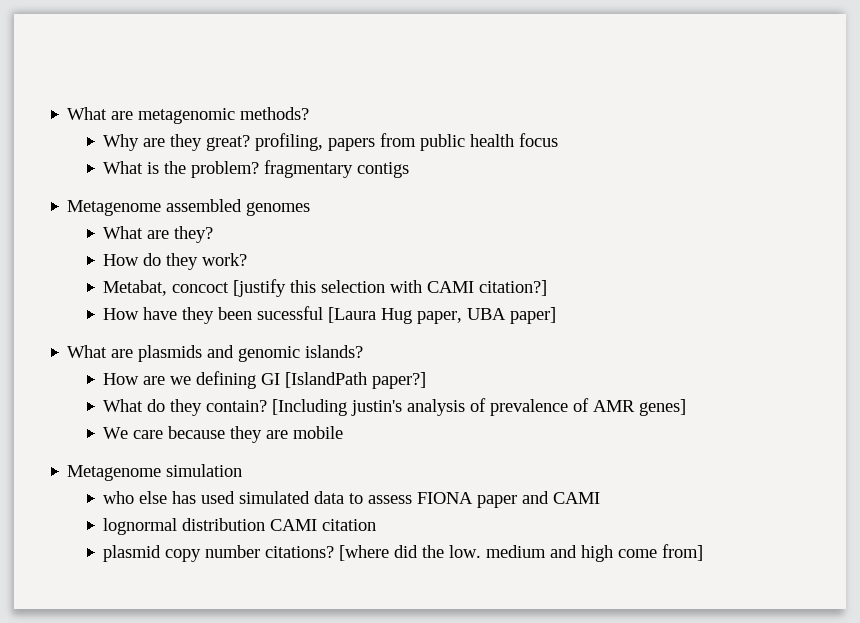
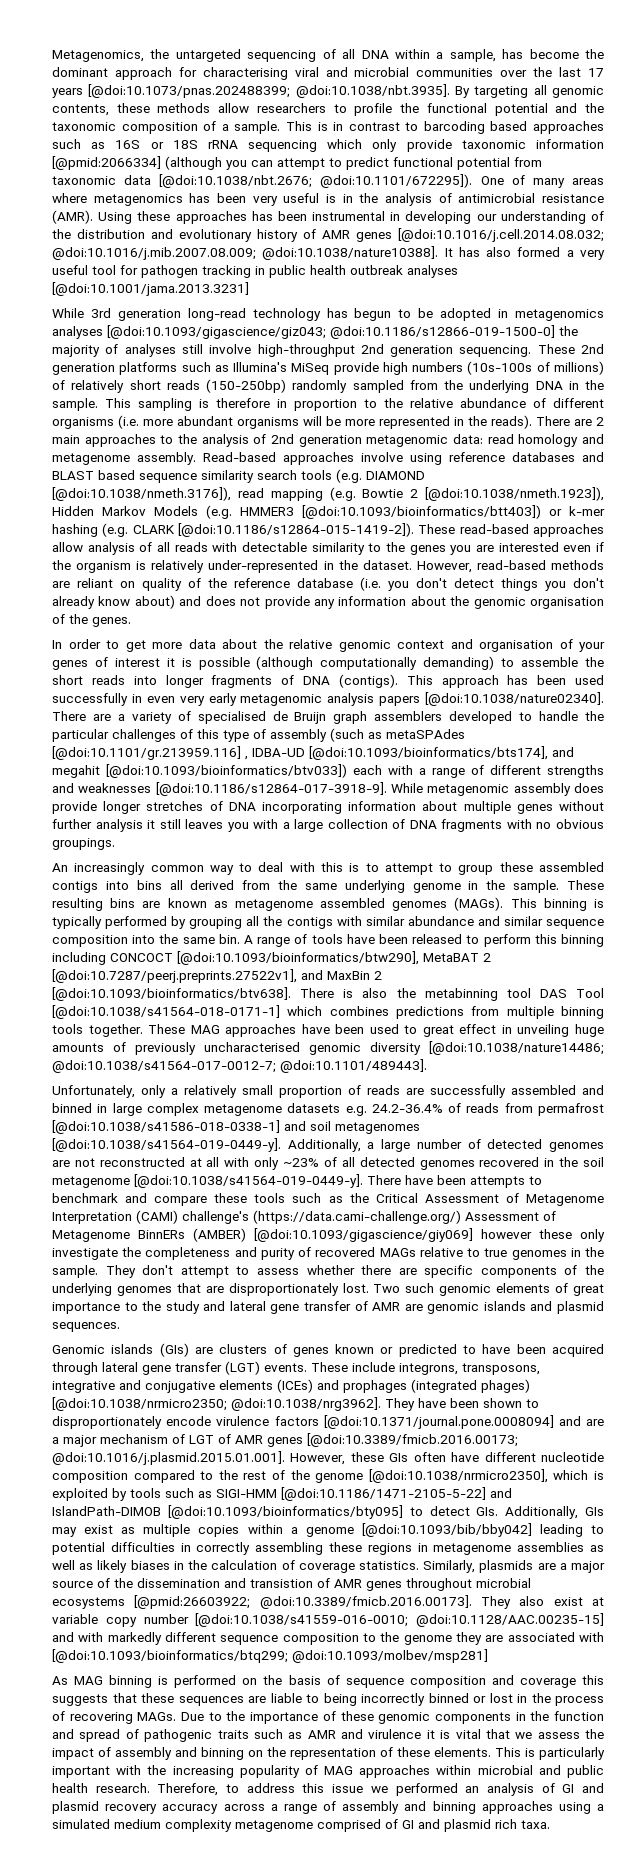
- What are metagenomic methods?
- Why are they great? profiling, papers from public health focus
- What is the problem? fragmentary contigs
- Metagenome assembled genomes
- What are they?
- How do they work?
- Metabat, concoct [justify this selection with CAMI citation?]
- How have they been sucessful [Laura Hug paper, UBA paper]
- What are plasmids and genomic islands?
- How are we defining GI [IslandPath paper?]
- What do they contain? [Including justin's analysis of prevalence of AMR genes]
- We care because they are mobile
- Metagenome simulation
- who else has used simulated data to assess FIONA paper and CAMI
- lognormal distribution CAMI citation
- plasmid copy number citations? [where did the low. medium and high come from]
+ Metagenomics, the untargeted sequencing of all DNA within a sample, has become the dominant approach for characterising viral and microbial communities over the last 17 years [@doi:10.1073/pnas.202488399; @doi:10.1038/nbt.3935]. By targeting all genomic contents, these methods allow researchers to profile the functional potential and the taxonomic composition of a sample. This is in contrast to barcoding based approaches such as 16S or 18S rRNA sequencing which only provide taxonomic information [@pmid:2066334] (although you can attempt to predict functional potential from taxonomic data [@doi:10.1038/nbt.2676; @doi:10.1101/672295]). One of many areas where metagenomics has been very useful is in the analysis of antimicrobial resistance (AMR). Using these approaches has been instrumental in developing our understanding of the distribution and evolutionary history of AMR genes [@doi:10.1016/j.cell.2014.08.032; @doi:10.1016/j.mib.2007.08.009; @doi:10.1038/nature10388]. It has also formed a very useful tool for pathogen tracking in public health outbreak analyses [@doi:10.1001/jama.2013.3231]
+ While 3rd generation long-read technology has begun to be adopted in metagenomics analyses [@doi:10.1093/gigascience/giz043; @doi:10.1186/s12866-019-1500-0] the majority of analyses still involve high-throughput 2nd generation sequencing. These 2nd generation platforms such as Illumina's MiSeq provide high numbers (10s-100s of millions) of relatively short reads (150-250bp) randomly sampled from the underlying DNA in the sample. This sampling is therefore in proportion to the relative abundance of different organisms (i.e. more abundant organisms will be more represented in the reads). There are 2 main approaches to the analysis of 2nd generation metagenomic data: read homology and metagenome assembly. Read-based approaches involve using reference databases and BLAST based sequence similarity search tools (e.g. DIAMOND [@doi:10.1038/nmeth.3176]), read mapping (e.g. Bowtie 2 [@doi:10.1038/nmeth.1923]), Hidden Markov Models (e.g. HMMER3 [@doi:10.1093/bioinformatics/btt403]) or k-mer hashing (e.g. CLARK [@doi:10.1186/s12864-015-1419-2]). These read-based approaches allow analysis of all reads with detectable similarity to the genes you are interested even if the organism is relatively under-represented in the dataset. However, read-based methods are reliant on quality of the reference database (i.e. you don't detect things you don't already know about) and does not provide any information about the genomic organisation of the genes.
+ In order to get more data about the relative genomic context and organisation of your genes of interest it is possible (although computationally demanding) to assemble the short reads into longer fragments of DNA (contigs). This approach has been used successfully in even very early metagenomic analysis papers [@doi:10.1038/nature02340]. There are a variety of specialised de Bruijn graph assemblers developed to handle the particular challenges of this type of assembly (such as metaSPAdes [@doi:10.1101/gr.213959.116] , IDBA-UD [@doi:10.1093/bioinformatics/bts174], and megahit [@doi:10.1093/bioinformatics/btv033]) each with a range of different strengths and weaknesses [@doi:10.1186/s12864-017-3918-9]. While metagenomic assembly does provide longer stretches of DNA incorporating information about multiple genes without further analysis it still leaves you with a large collection of DNA fragments with no obvious groupings.
+ An increasingly common way to deal with this is to attempt to group these assembled contigs into bins all derived from the same underlying genome in the sample. These resulting bins are known as metagenome assembled genomes (MAGs). This binning is typically performed by grouping all the contigs with similar abundance and similar sequence composition into the same bin. A range of tools have been released to perform this binning including CONCOCT [@doi:10.1093/bioinformatics/btw290], MetaBAT 2 [@doi:10.7287/peerj.preprints.27522v1], and MaxBin 2 [@doi:10.1093/bioinformatics/btv638]. There is also the metabinning tool DAS Tool [@doi:10.1038/s41564-018-0171-1] which combines predictions from multiple binning tools together. These MAG approaches have been used to great effect in unveiling huge amounts of previously uncharacterised genomic diversity [@doi:10.1038/nature14486; @doi:10.1038/s41564-017-0012-7; @doi:10.1101/489443].
+ Unfortunately, only a relatively small proportion of reads are successfully assembled and binned in large complex metagenome datasets e.g. 24.2-36.4% of reads from permafrost [@doi:10.1038/s41586-018-0338-1] and soil metagenomes [@doi:10.1038/s41564-019-0449-y]. Additionally, a large number of detected genomes are not reconstructed at all with only ~23% of all detected genomes recovered in the soil metagenome [@doi:10.1038/s41564-019-0449-y]. There have been attempts to benchmark and compare these tools such as the Critical Assessment of Metagenome Interpretation (CAMI) challenge's (https://data.cami-challenge.org/) Assessment of Metagenome BinnERs (AMBER) [@doi:10.1093/gigascience/giy069] however these only investigate the completeness and purity of recovered MAGs relative to true genomes in the sample. They don't attempt to assess whether there are specific components of the underlying genomes that are disproportionately lost. Two such genomic elements of great importance to the study and lateral gene transfer of AMR are genomic islands and plasmid sequences.
+ Genomic islands (GIs) are clusters of genes known or predicted to have been acquired through lateral gene transfer (LGT) events. These include integrons, transposons, integrative and conjugative elements (ICEs) and prophages (integrated phages) [@doi:10.1038/nrmicro2350; @doi:10.1038/nrg3962]. They have been shown to disproportionately encode virulence factors [@doi:10.1371/journal.pone.0008094] and are a major mechanism of LGT of AMR genes [@doi:10.3389/fmicb.2016.00173; @doi:10.1016/j.plasmid.2015.01.001]. However, these GIs often have different nucleotide composition compared to the rest of the genome [@doi:10.1038/nrmicro2350], which is exploited by tools such as SIGI-HMM [@doi:10.1186/1471-2105-5-22] and IslandPath-DIMOB [@doi:10.1093/bioinformatics/bty095] to detect GIs. Additionally, GIs may exist as multiple copies within a genome [@doi:10.1093/bib/bby042] leading to potential difficulties in correctly assembling these regions in metagenome assemblies as well as likely biases in the calculation of coverage statistics. Similarly, plasmids are a major source of the dissemination and transistion of AMR genes throughout microbial ecosystems [@pmid:26603922; @doi:10.3389/fmicb.2016.00173]. They also exist at variable copy number [@doi:10.1038/s41559-016-0010; @doi:10.1128/AAC.00235-15] and with markedly different sequence composition to the genome they are associated with [@doi:10.1093/bioinformatics/btq299; @doi:10.1093/molbev/msp281]
+ As MAG binning is performed on the basis of sequence composition and coverage this suggests that these sequences are liable to being incorrectly binned or lost in the process of recovering MAGs. Due to the importance of these genomic components in the function and spread of pathogenic traits such as AMR and virulence it is vital that we assess the impact of assembly and binning on the representation of these elements. This is particularly important with the increasing popularity of MAG approaches within microbial and public health research. Therefore, to address this issue we performed an analysis of GI and plasmid recovery accuracy across a range of assembly and binning approaches using a simulated medium complexity metagenome comprised of GI and plasmid rich taxa.

